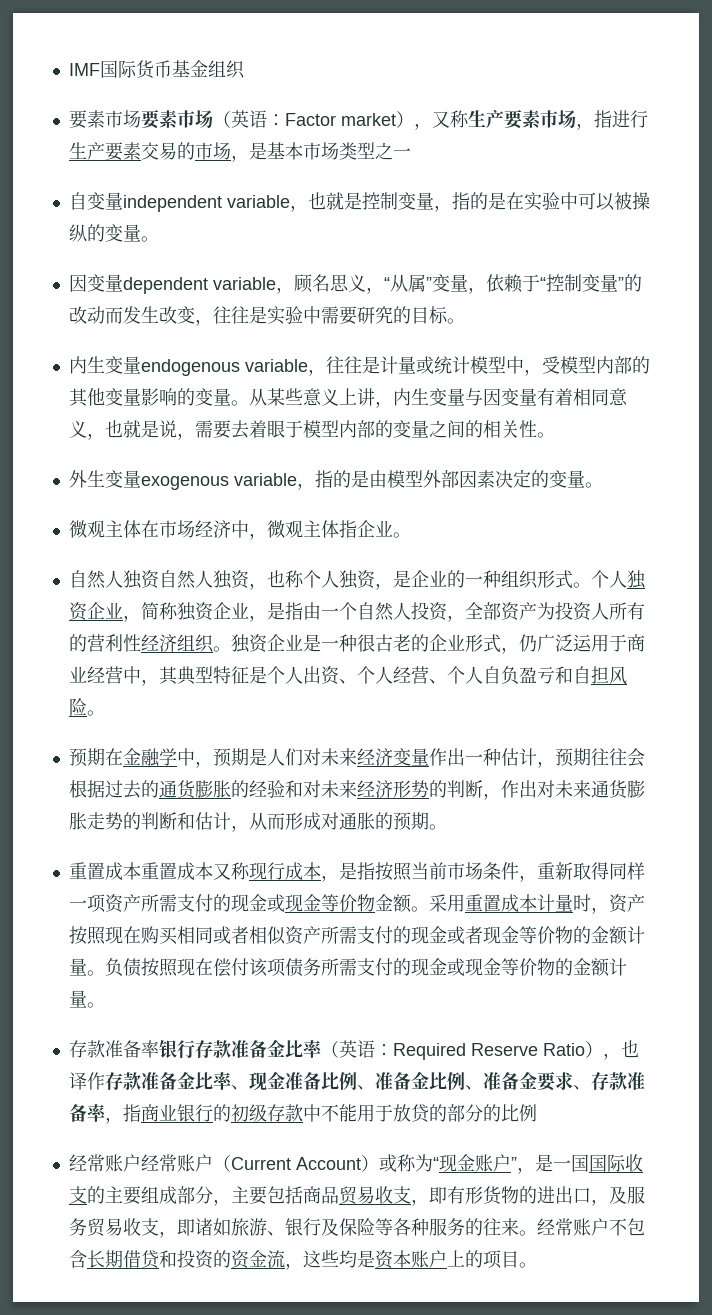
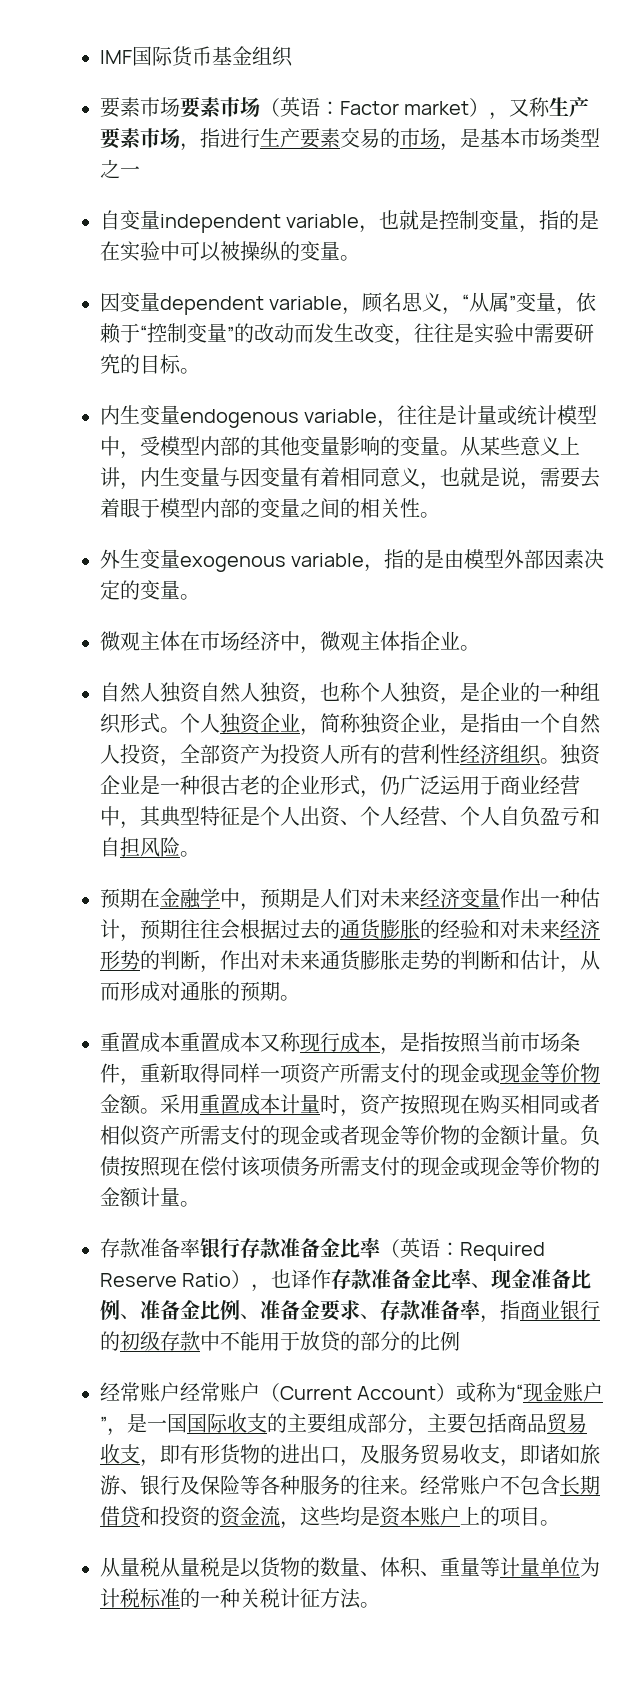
+ 从量税从量税是以货物的数量、体积、重量等计量单位为计税标准的一种关税计征方法。

